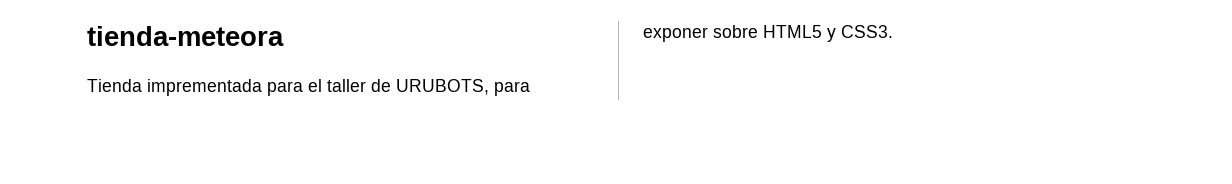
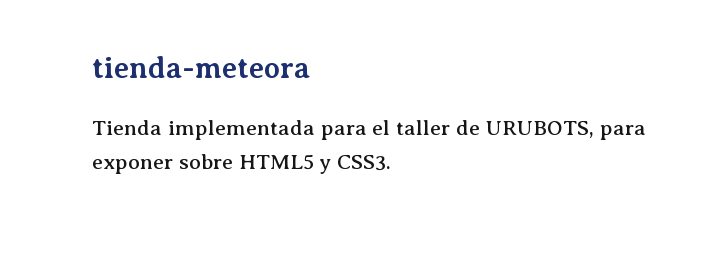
- Tienda imprementada para el taller de URUBOTS, para exponer sobre HTML5 y CSS3.
+ Tienda implementada para el taller de URUBOTS, para exponer sobre HTML5 y CSS3.

